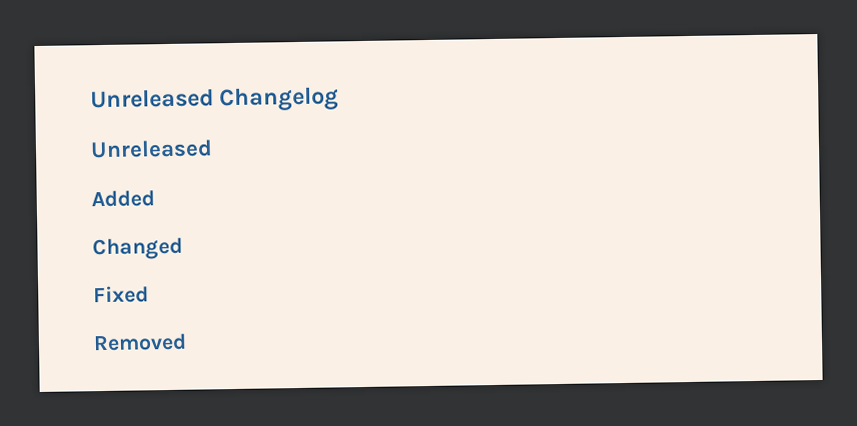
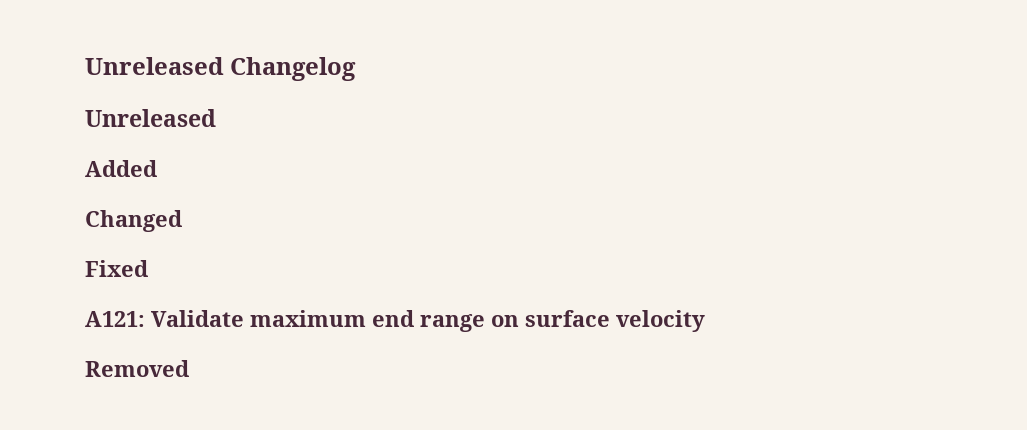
+ A121: Validate maximum end range on surface velocity

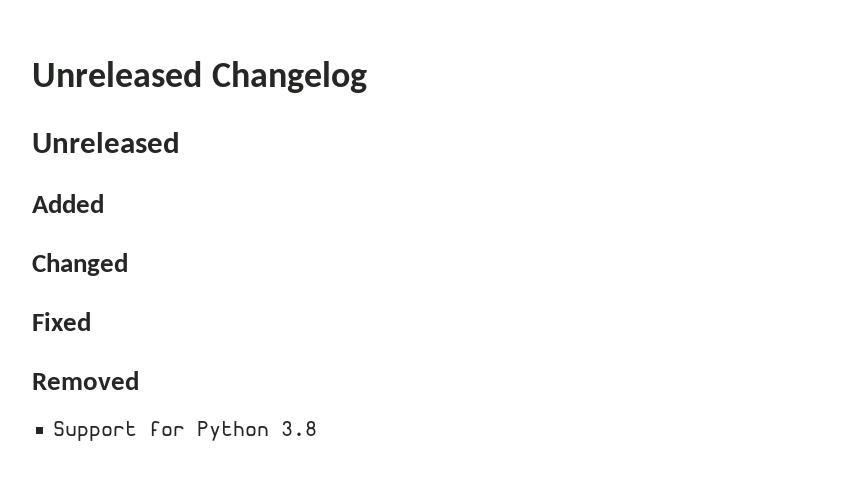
- A121: Validate maximum end range on surface velocity
  Removed
+ Support for Python 3.8

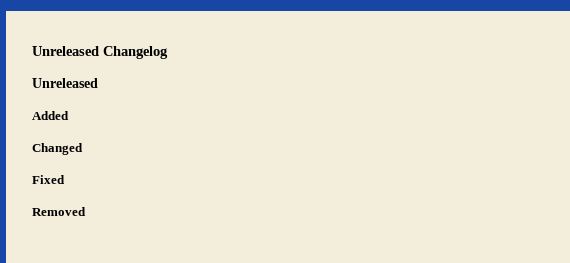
- Support for Python 3.8

